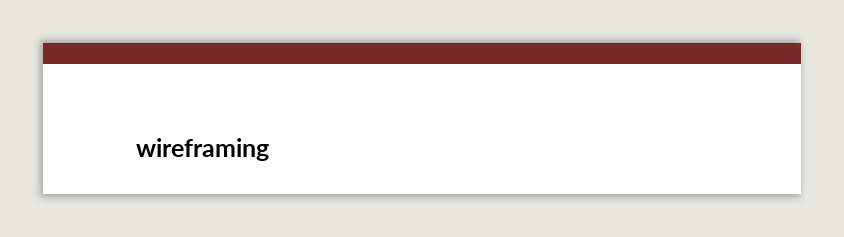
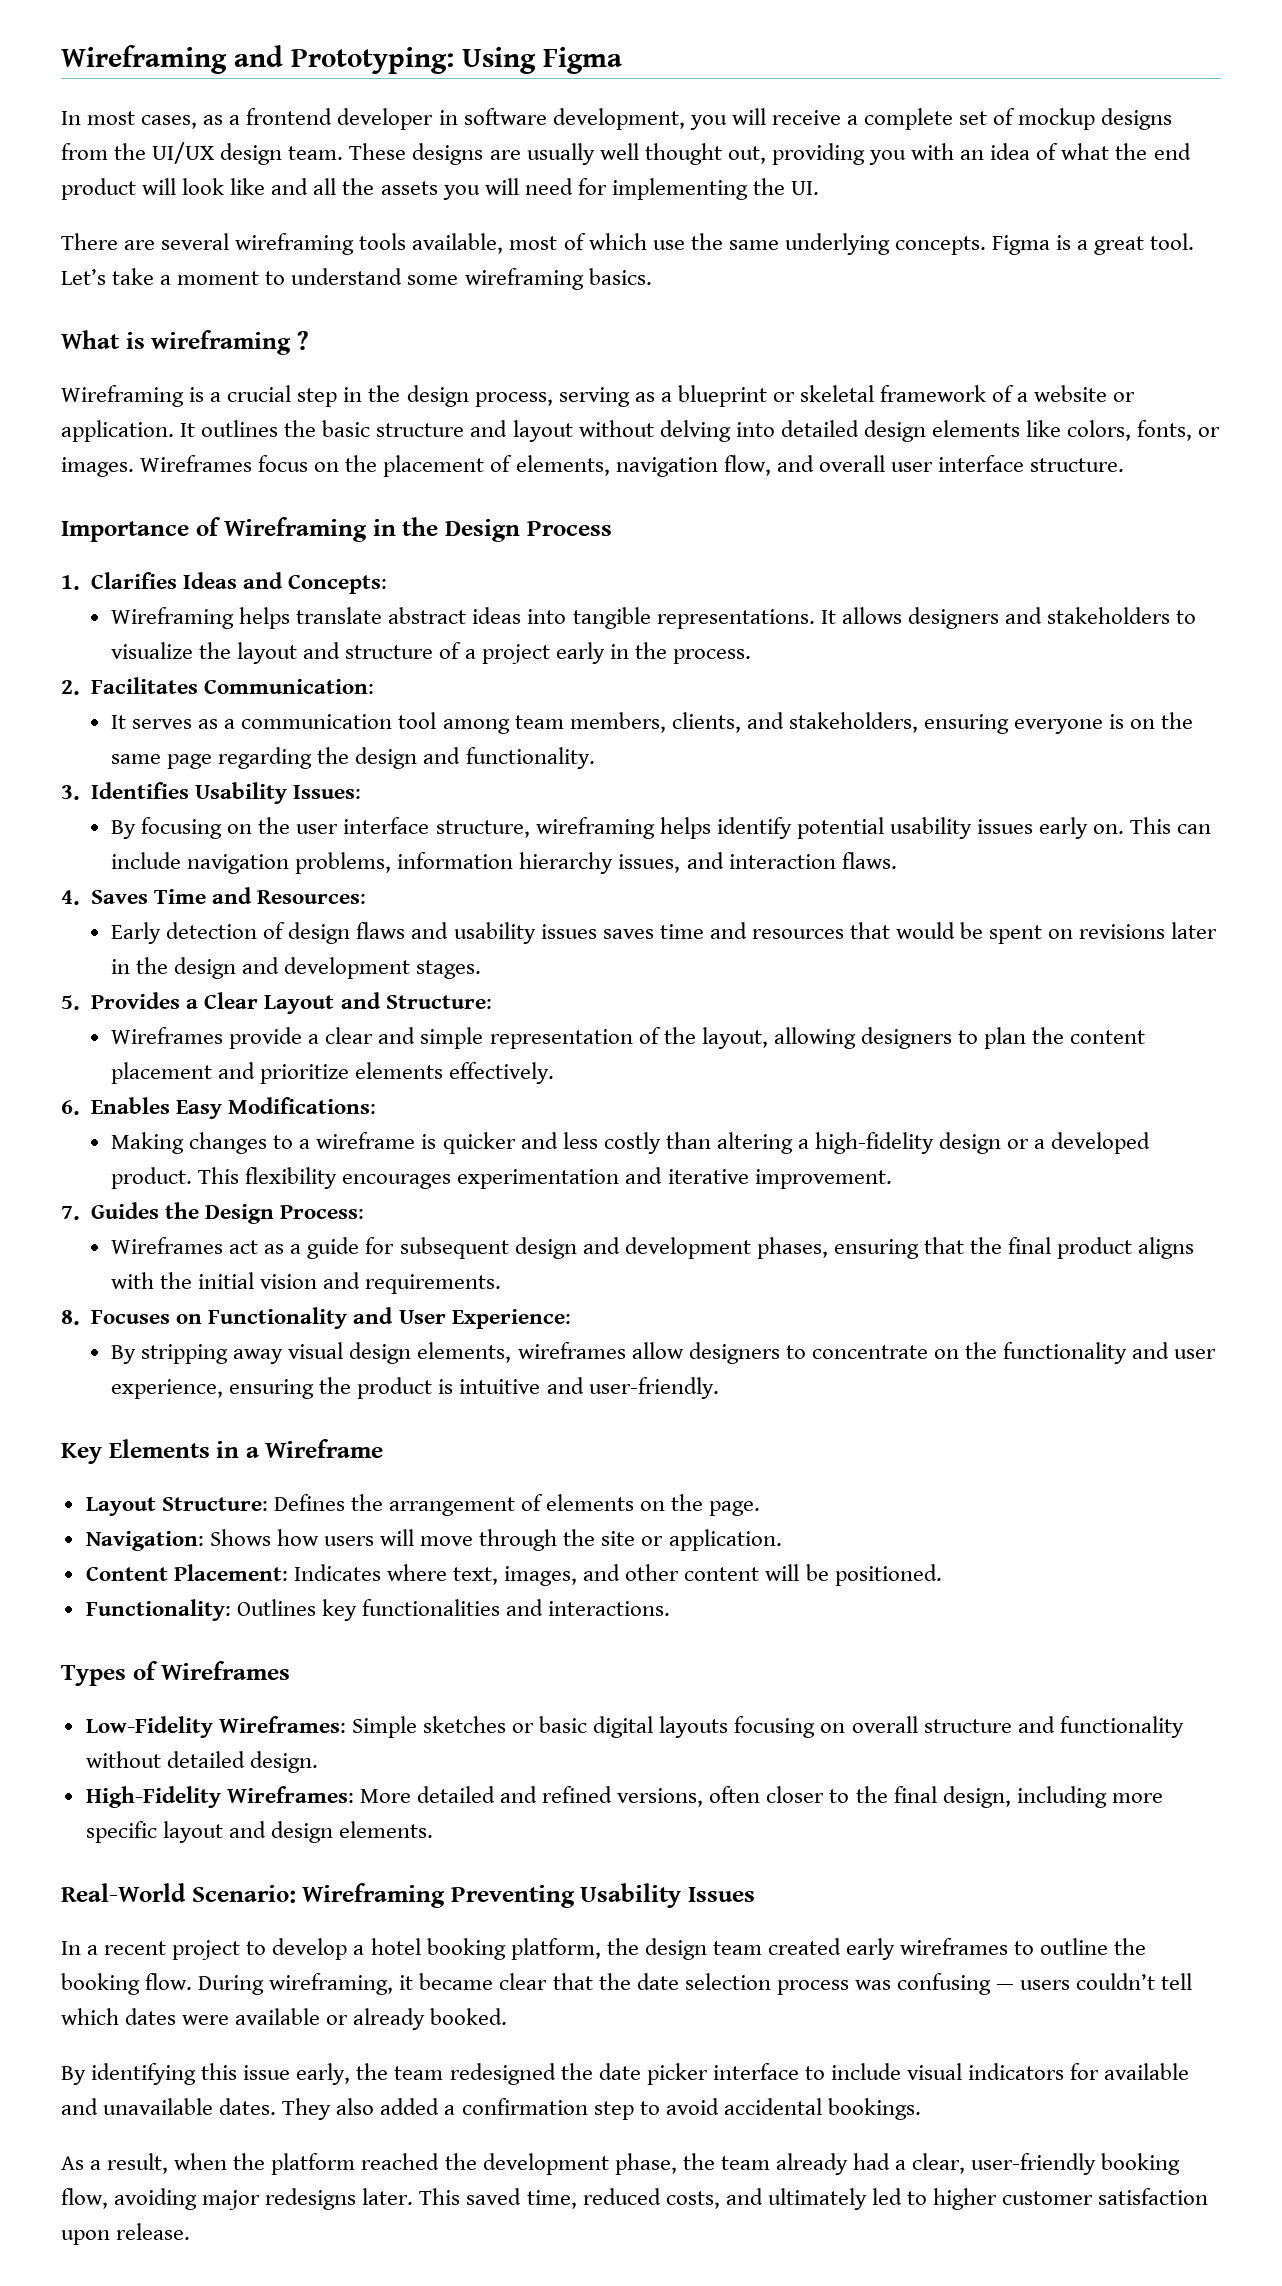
- wireframing
+ Wireframing and Prototyping: Using Figma
+ In most cases, as a frontend developer in software development, you will receive a complete set of mockup designs from the UI/UX design team. These designs are usually well thought out, providing you with an idea of what the end product will look like and all the assets you will need for implementing the UI.
+ There are several wireframing tools available, most of which use the same underlying concepts. Figma is a great tool. Let’s take a moment to understand some wireframing basics.
+ What is wireframing ?
+ Wireframing is a crucial step in the design process, serving as a blueprint or skeletal framework of a website or application. It outlines the basic structure and layout without delving into detailed design elements like colors, fonts, or images. Wireframes focus on the placement of elements, navigation flow, and overall user interface structure.
+ Importance of Wireframing in the Design Process
+ 1. Clarifies Ideas and Concepts:
+ Wireframing helps translate abstract ideas into tangible representations. It allows designers and stakeholders to visualize the layout and structure of a project early in the process.
+ 2. Facilitates Communication:
+ It serves as a communication tool among team members, clients, and stakeholders, ensuring everyone is on the same page regarding the design and functionality.
+ 3. Identifies Usability Issues:
+ By focusing on the user interface structure, wireframing helps identify potential usability issues early on. This can include navigation problems, information hierarchy issues, and interaction flaws.
+ 4. Saves Time and Resources:
+ Early detection of design flaws and usability issues saves time and resources that would be spent on revisions later in the design and development stages.
+ 5. Provides a Clear Layout and Structure:
+ Wireframes provide a clear and simple representation of the layout, allowing designers to plan the content placement and prioritize elements effectively.
+ 6. Enables Easy Modifications:
+ Making changes to a wireframe is quicker and less costly than altering a high-fidelity design or a developed product. This flexibility encourages experimentation and iterative improvement.
+ 7. Guides the Design Process:
+ Wireframes act as a guide for subsequent design and development phases, ensuring that the final product aligns with the initial vision and requirements.
+ 8. Focuses on Functionality and User Experience:
+ By stripping away visual design elements, wireframes allow designers to concentrate on the functionality and user experience, ensuring the product is intuitive and user-friendly.
+ Key Elements in a Wireframe
+ Layout Structure: Defines the arrangement of elements on the page.
+ Navigation: Shows how users will move through the site or application.
+ Content Placement: Indicates where text, images, and other content will be positioned.
+ Functionality: Outlines key functionalities and interactions.
+ Types of Wireframes
+ Low-Fidelity Wireframes: Simple sketches or basic digital layouts focusing on overall structure and functionality without detailed design.
+ High-Fidelity Wireframes: More detailed and refined versions, often closer to the final design, including more specific layout and design elements.
+ Real-World Scenario: Wireframing Preventing Usability Issues
+ In a recent project to develop a hotel booking platform, the design team created early wireframes to outline the booking flow. During wireframing, it became clear that the date selection process was confusing — users couldn’t tell which dates were available or already booked.
+ By identifying this issue early, the team redesigned the date picker interface to include visual indicators for available and unavailable dates. They also added a confirmation step to avoid accidental bookings.
+ As a result, when the platform reached the development phase, the team already had a clear, user-friendly booking flow, avoiding major redesigns later. This saved time, reduced costs, and ultimately led to higher customer satisfaction upon release.

